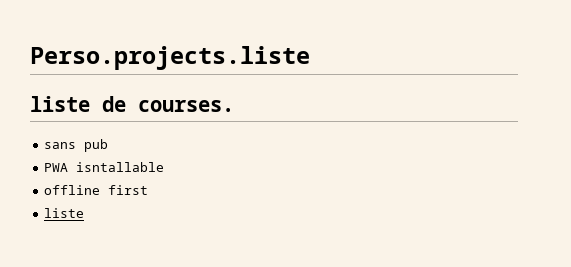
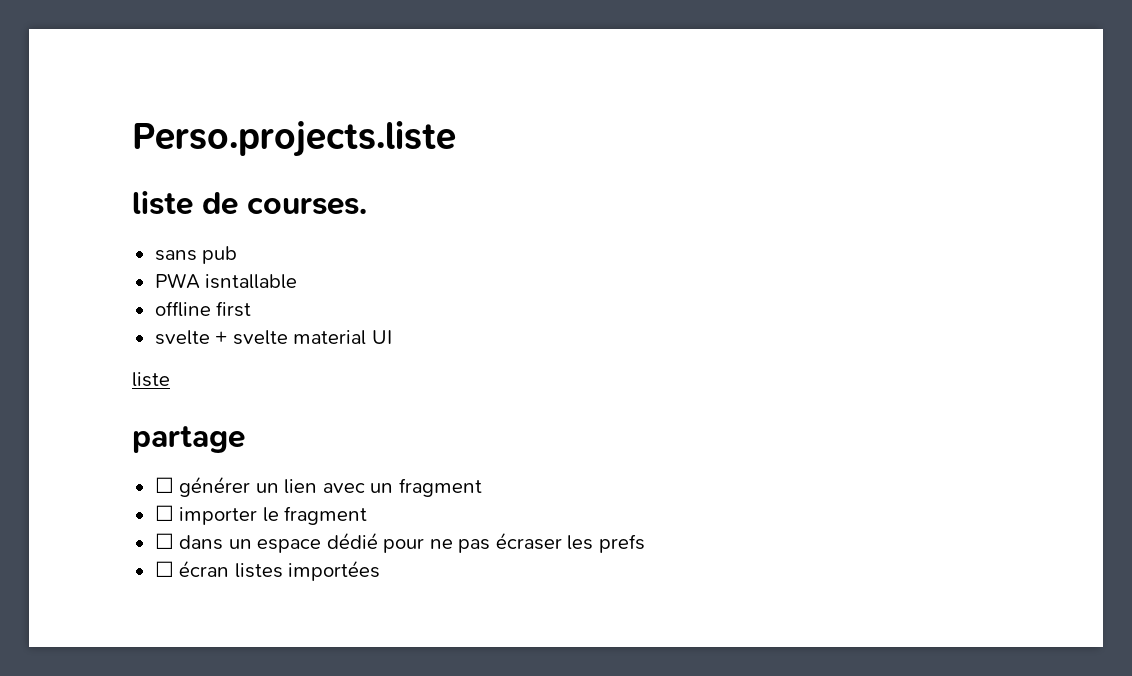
  offline first
+ svelte + svelte material UI
  liste
+ partage
+ ☐ générer un lien avec un fragment
+ ☐ importer le fragment
+ ☐ dans un espace dédié pour ne pas écraser les prefs
+ ☐ écran listes importées

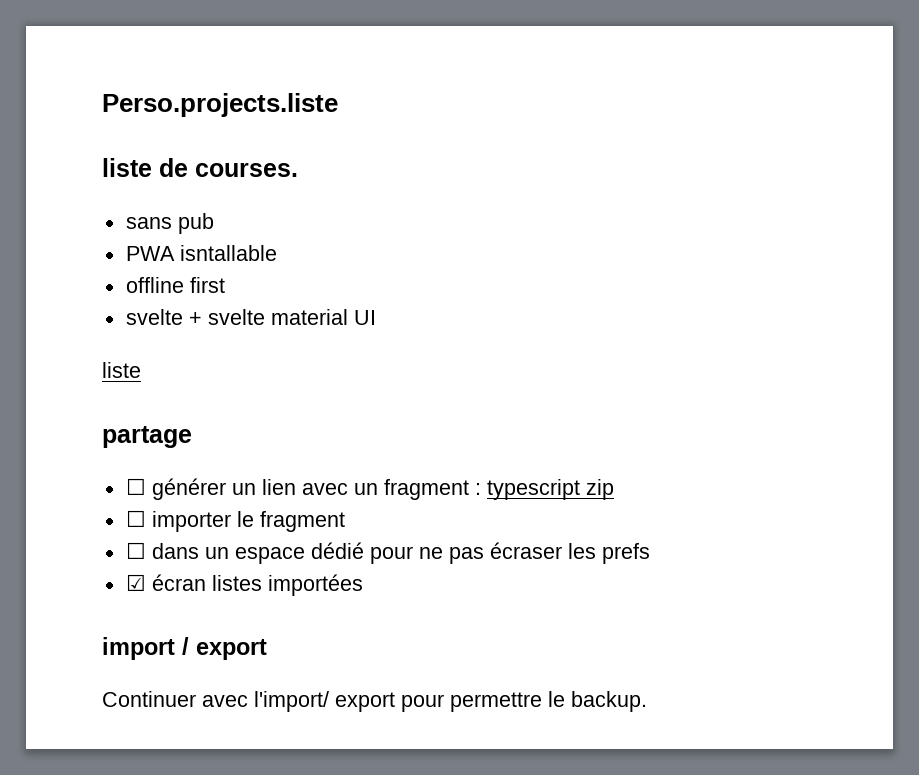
- ☐ générer un lien avec un fragment
+ ☐ générer un lien avec un fragment : typescript zip
- ☐ écran listes importées
+ ☑ écran listes importées
+ import / export
+ Continuer avec l'import/ export pour permettre le backup.

